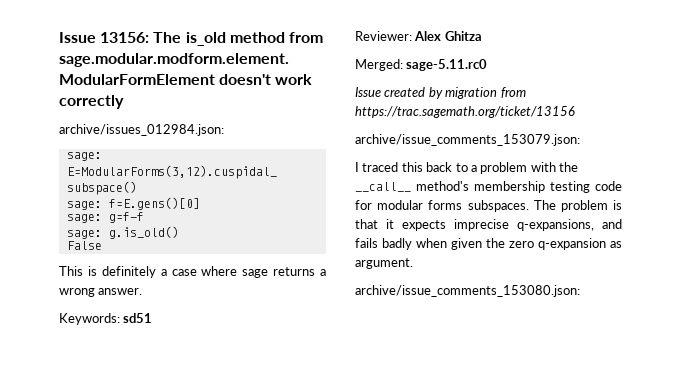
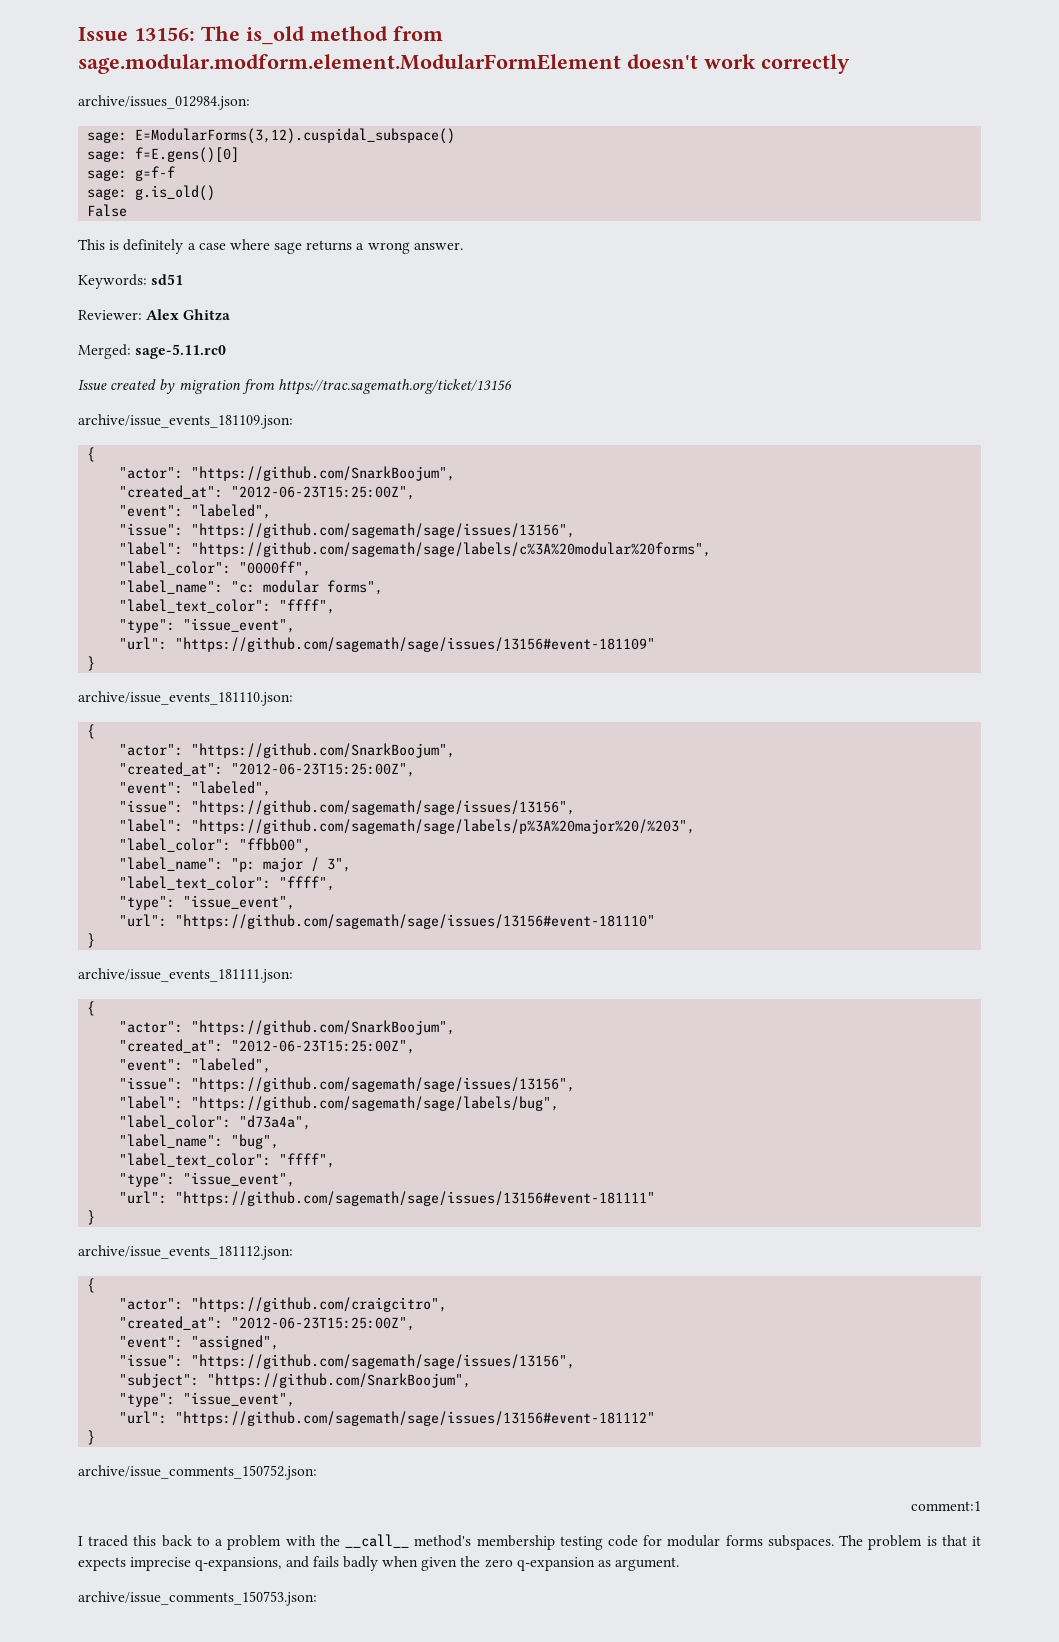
- archive/issue_comments_153079.json:
+ archive/issue_events_181109.json:
+ {
+ "actor": "https://github.com/SnarkBoojum",
+ "created_at": "2012-06-23T15:25:00Z",
+ "event": "labeled",
+ "issue": "https://github.com/sagemath/sage/issues/13156",
+ "label": "https://github.com/sagemath/sage/labels/c%3A%20modular%20forms",
+ "label_color": "0000ff",
+ "label_name": "c: modular forms",
+ "label_text_color": "ffff",
+ "type": "issue_event",
+ "url": "https://github.com/sagemath/sage/issues/13156#event-181109"
+ }
+ archive/issue_events_181110.json:
+ {
+ "actor": "https://github.com/SnarkBoojum",
+ "created_at": "2012-06-23T15:25:00Z",
+ "event": "labeled",
+ "issue": "https://github.com/sagemath/sage/issues/13156",
+ "label": "https://github.com/sagemath/sage/labels/p%3A%20major%20/%203",
+ "label_color": "ffbb00",
+ "label_name": "p: major / 3",
+ "label_text_color": "ffff",
+ "type": "issue_event",
+ "url": "https://github.com/sagemath/sage/issues/13156#event-181110"
+ }
+ archive/issue_events_181111.json:
+ {
+ "actor": "https://github.com/SnarkBoojum",
+ "created_at": "2012-06-23T15:25:00Z",
+ "event": "labeled",
+ "issue": "https://github.com/sagemath/sage/issues/13156",
+ "label": "https://github.com/sagemath/sage/labels/bug",
+ "label_color": "d73a4a",
+ "label_name": "bug",
+ "label_text_color": "ffff",
+ "type": "issue_event",
+ "url": "https://github.com/sagemath/sage/issues/13156#event-181111"
+ }
+ archive/issue_events_181112.json:
+ {
+ "actor": "https://github.com/craigcitro",
+ "created_at": "2012-06-23T15:25:00Z",
+ "event": "assigned",
+ "issue": "https://github.com/sagemath/sage/issues/13156",
+ "subject": "https://github.com/SnarkBoojum",
+ "type": "issue_event",
+ "url": "https://github.com/sagemath/sage/issues/13156#event-181112"
+ }
+ archive/issue_comments_150752.json:
+ comment:1
- archive/issue_comments_153080.json:
+ archive/issue_comments_150753.json:

